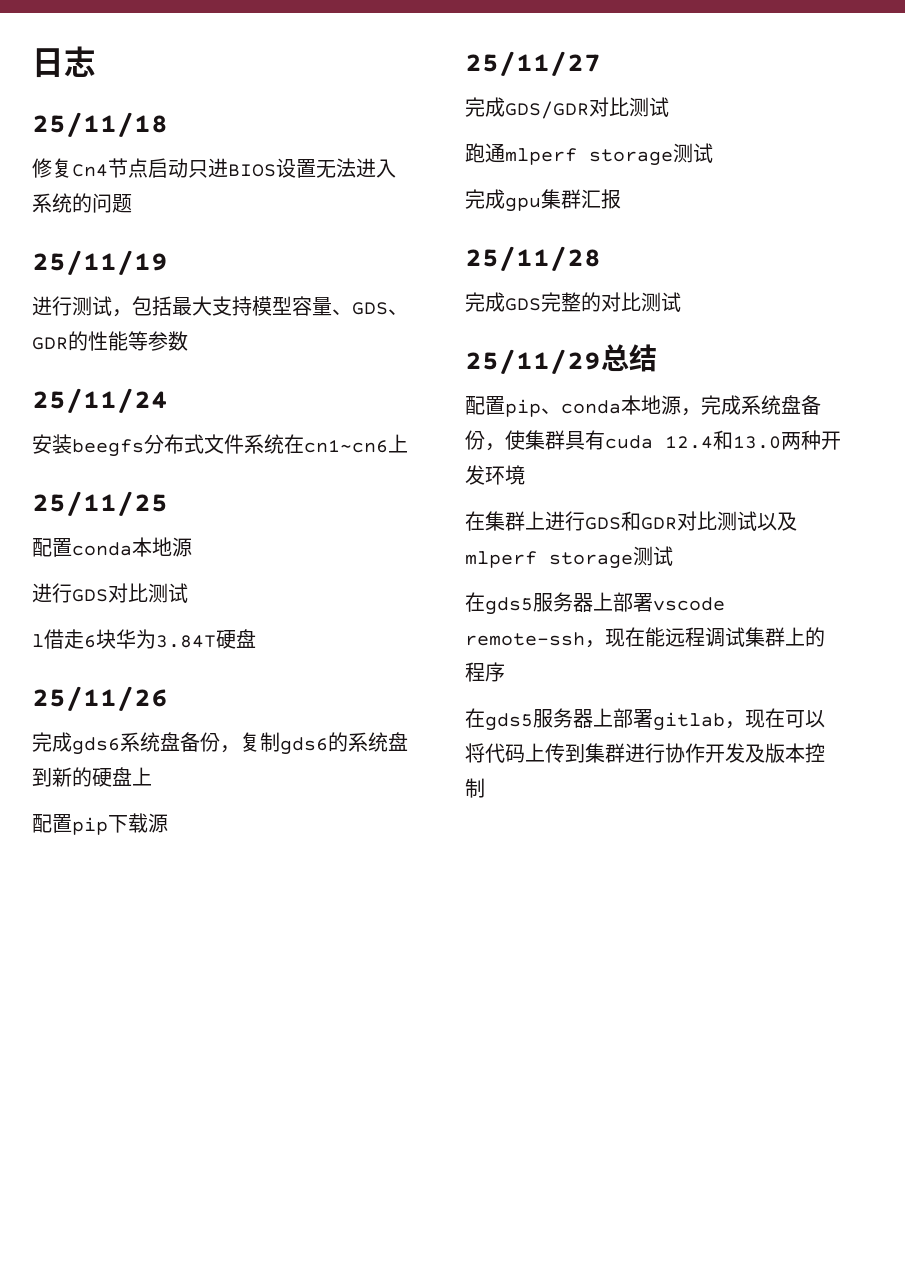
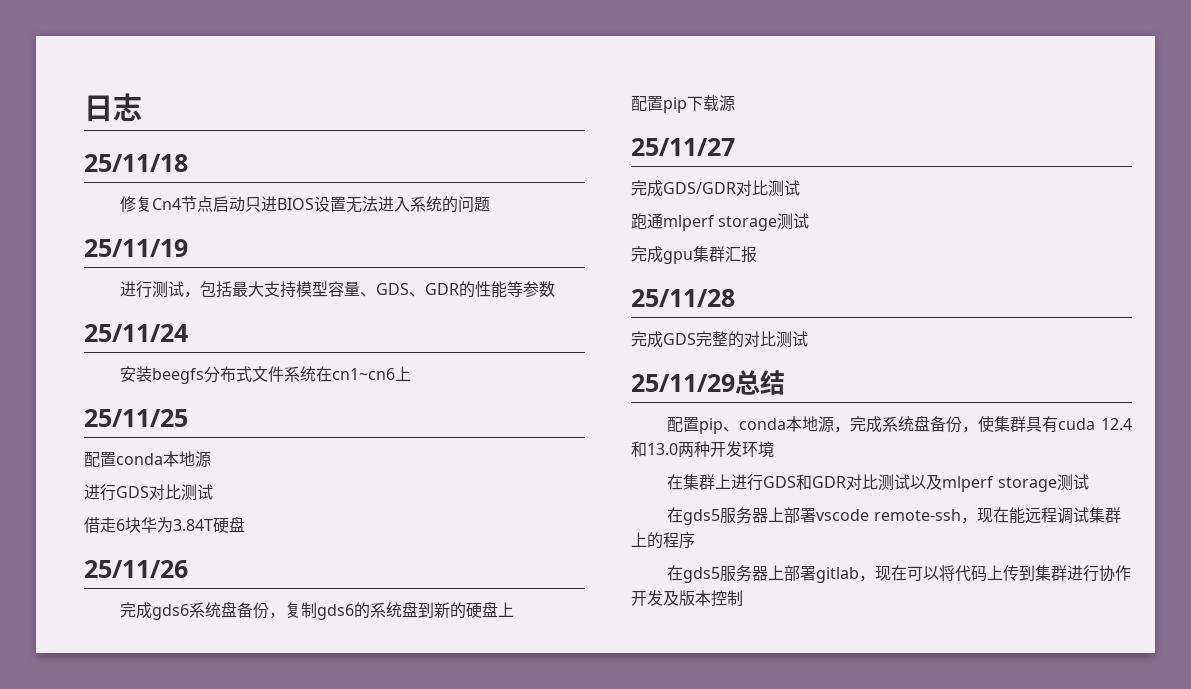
- l借走6块华为3.84T硬盘
+ 借走6块华为3.84T硬盘

